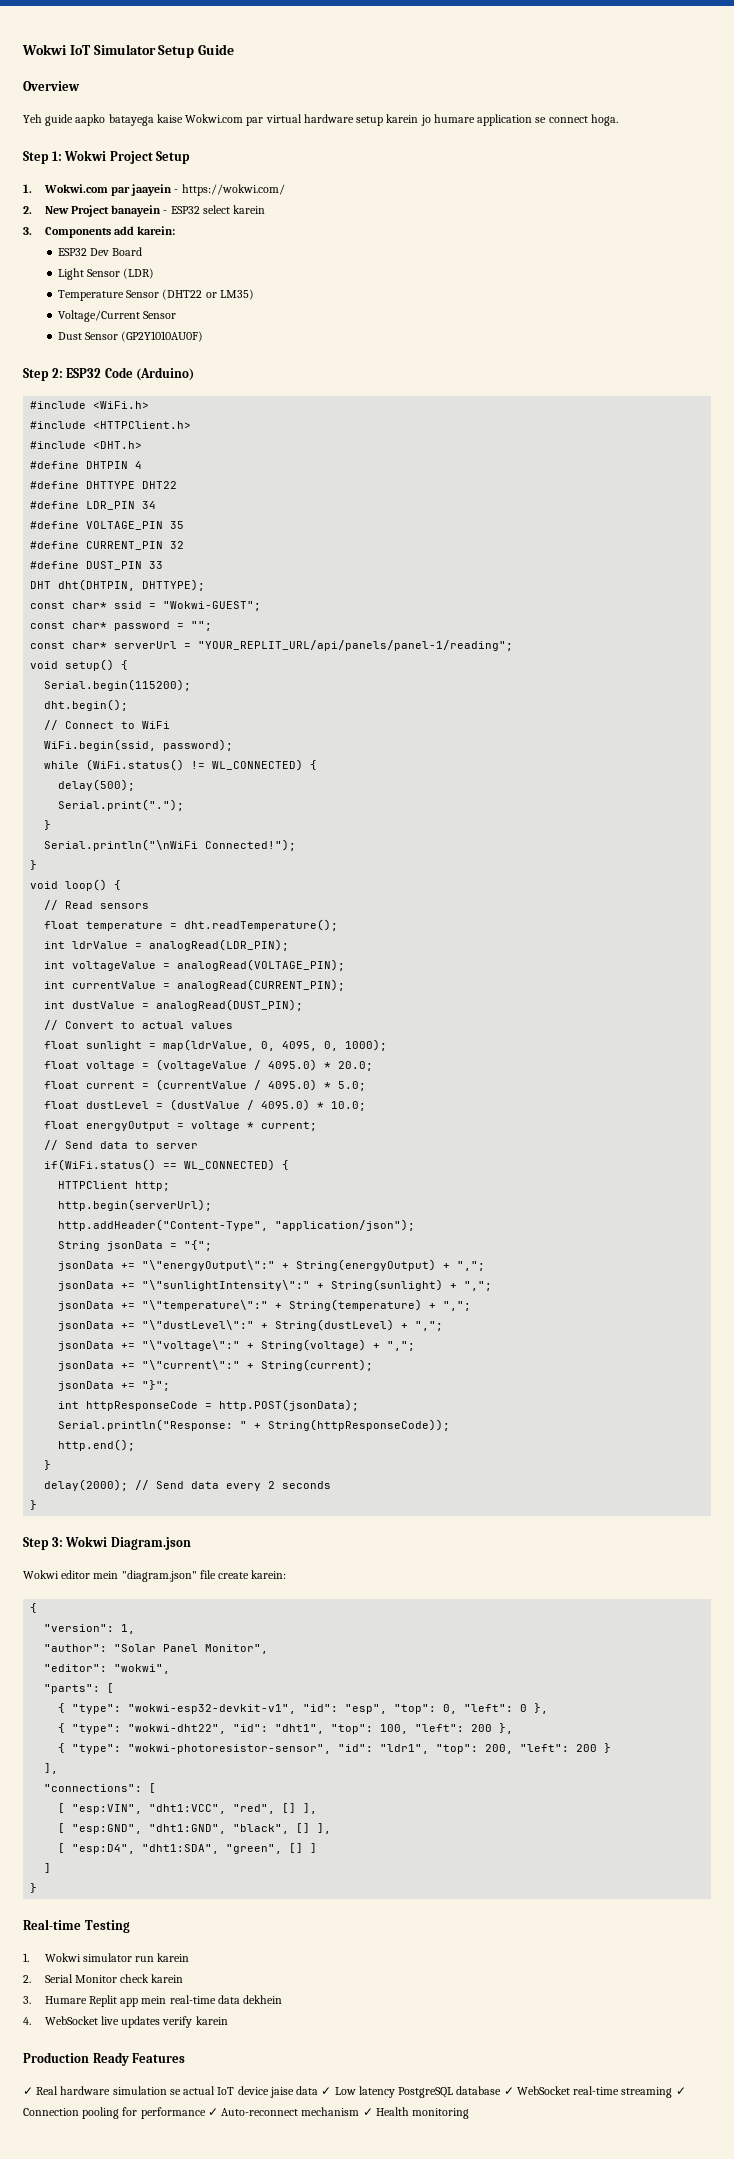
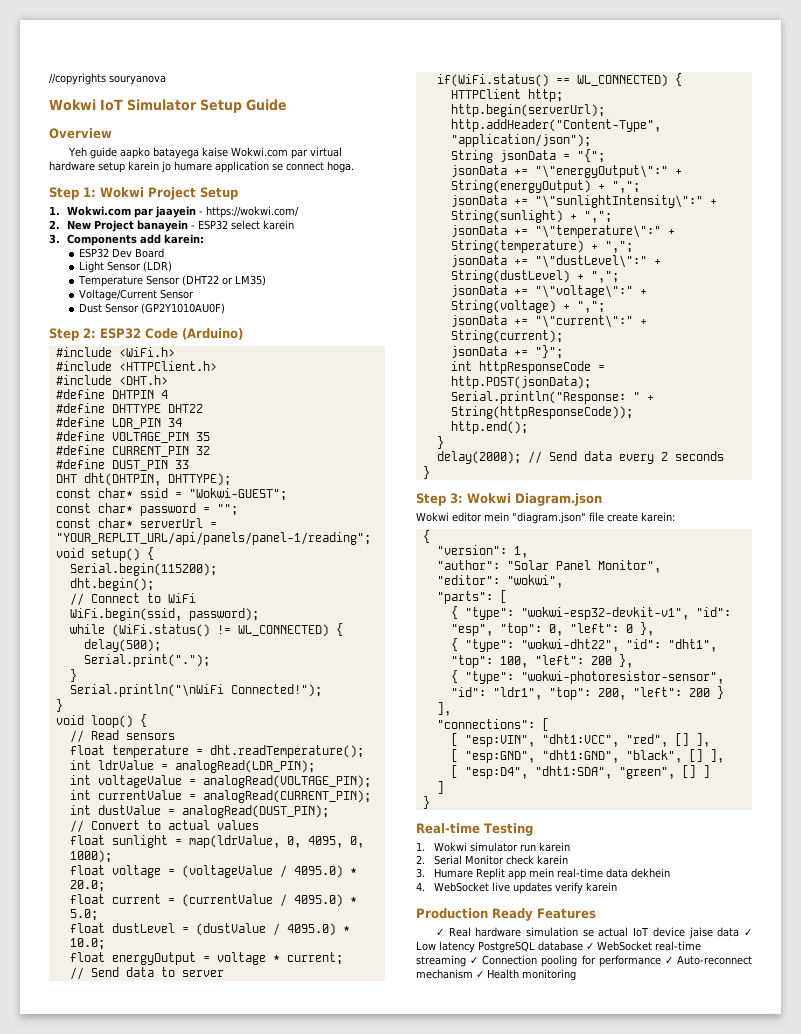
+ //copyrights souryanova

